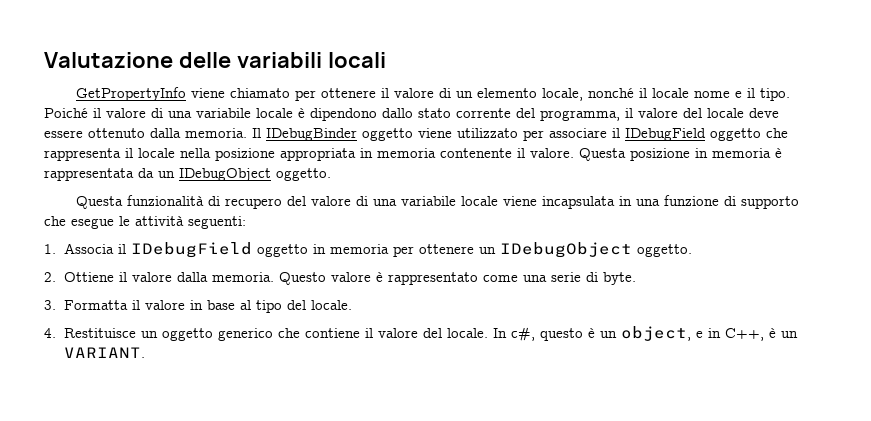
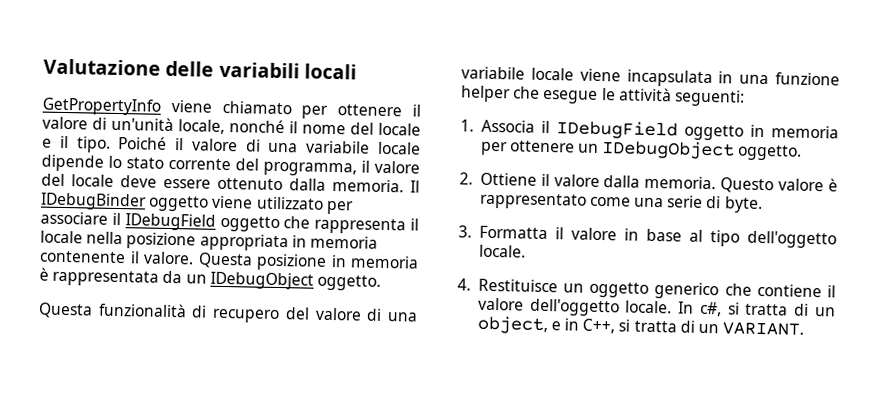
- GetPropertyInfo viene chiamato per ottenere il valore di un elemento locale, nonché il locale nome e il tipo.
+ GetPropertyInfo viene chiamato per ottenere il valore di un'unità locale, nonché il nome del locale e il tipo.
- Poiché il valore di una variabile locale è dipendono dallo stato corrente del programma, il valore del locale deve essere ottenuto dalla memoria.
+ Poiché il valore di una variabile locale dipende lo stato corrente del programma, il valore del locale deve essere ottenuto dalla memoria.
- Questa funzionalità di recupero del valore di una variabile locale viene incapsulata in una funzione di supporto che esegue le attività seguenti:
+ Questa funzionalità di recupero del valore di una variabile locale viene incapsulata in una funzione helper che esegue le attività seguenti:
- 3. Formatta il valore in base al tipo del locale.
+ 3. Formatta il valore in base al tipo dell'oggetto locale.
- 4. Restituisce un oggetto generico che contiene il valore del locale.
+ 4. Restituisce un oggetto generico che contiene il valore dell'oggetto locale.
- In c#, questo è un object, e in C++, è un VARIANT.
+ In c#, si tratta di un object, e in C++, si tratta di un VARIANT.

